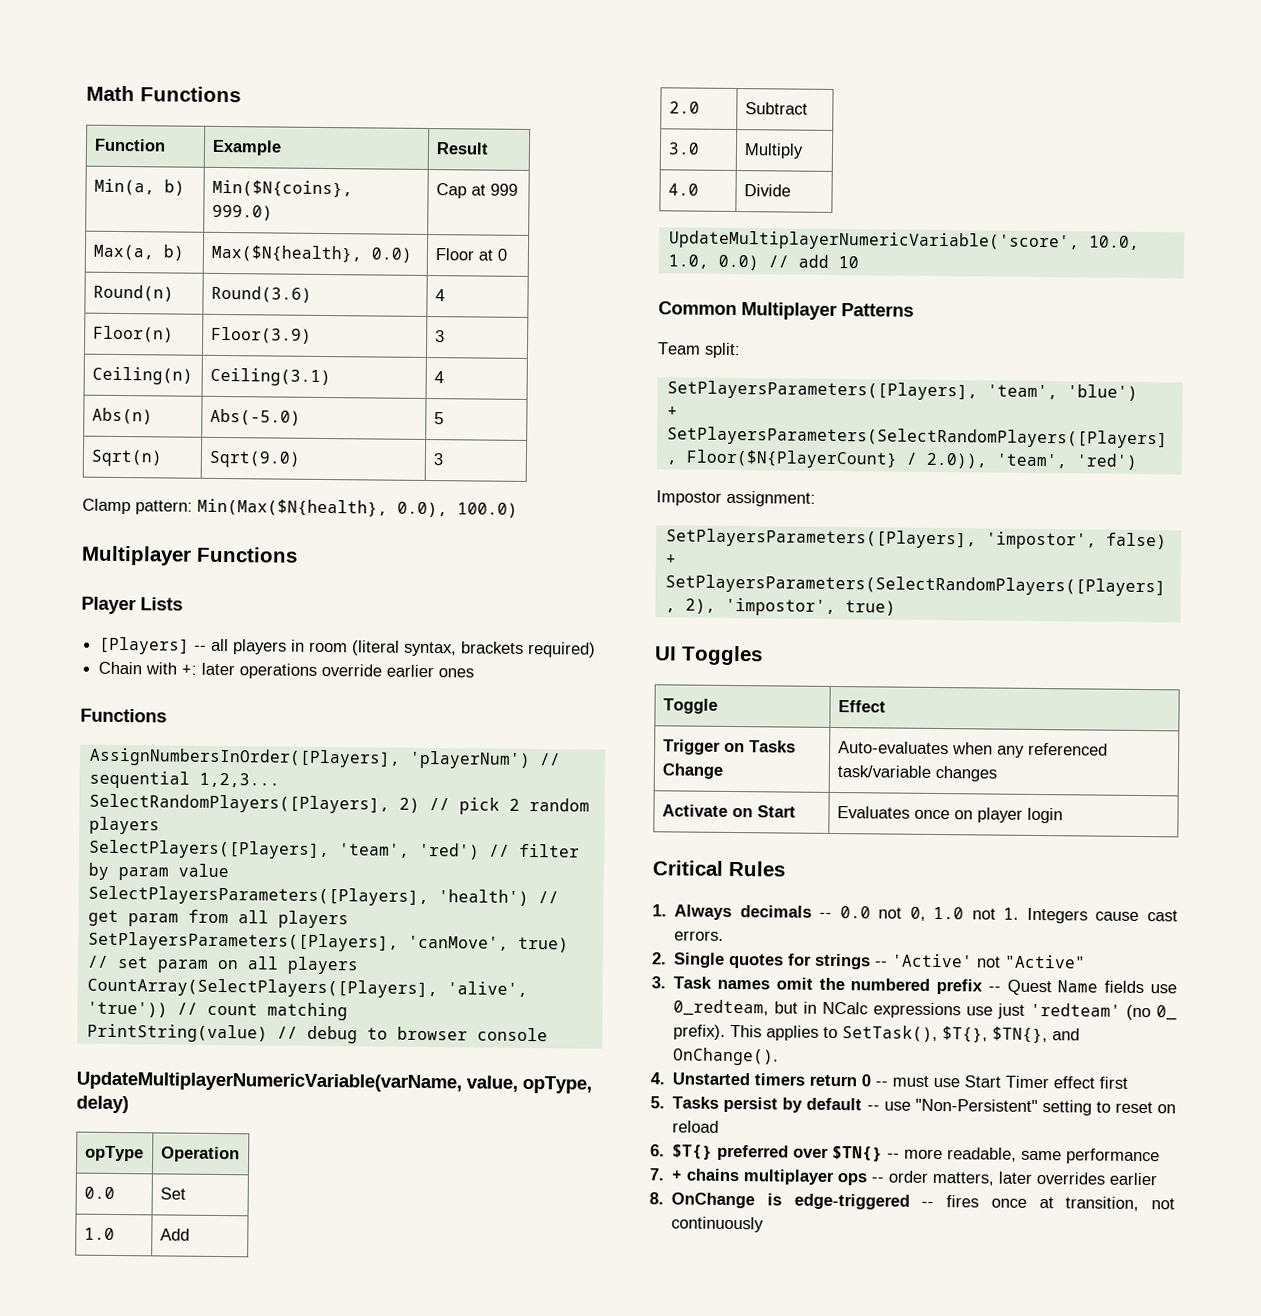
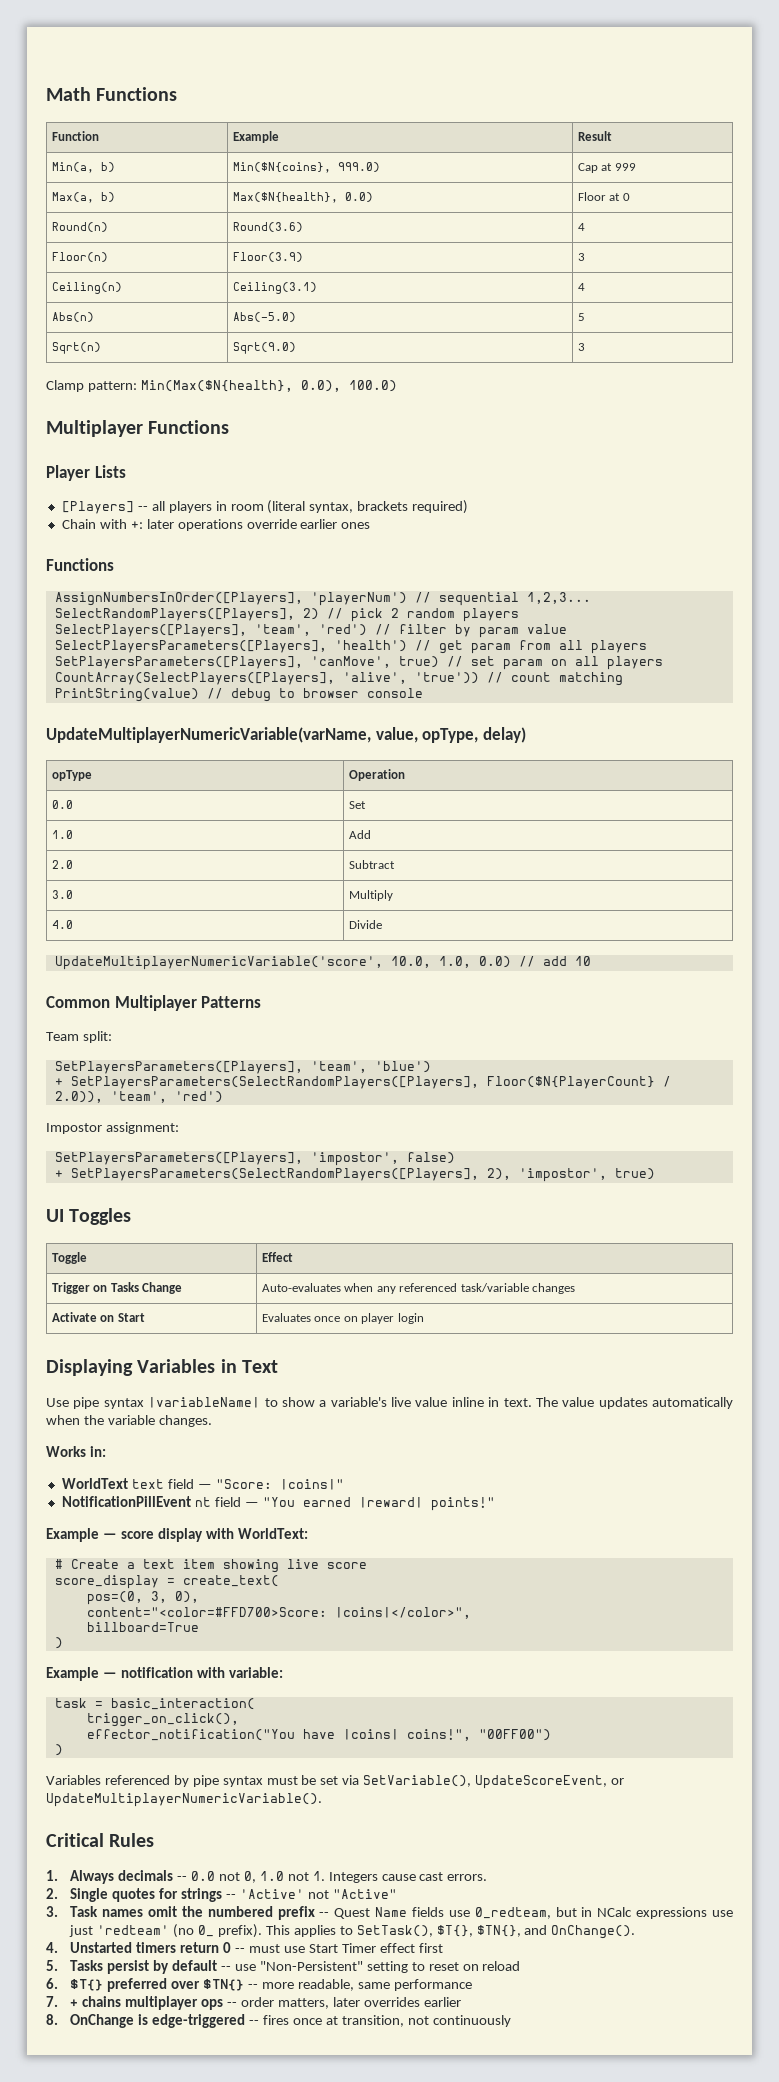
+ Displaying Variables in Text
+ Use pipe syntax |variableName| to show a variable's live value inline in text. The value updates automatically when the variable changes.
+ Works in:
+ WorldText text field — "Score: |coins|"
+ NotificationPillEvent nt field — "You earned |reward| points!"
+ Example — score display with WorldText:
+ # Create a text item showing live score
+ score_display = create_text(
+ pos=(0, 3, 0),
+ content="<color=#FFD700>Score: |coins|</color>",
+ billboard=True
+ )
+ Example — notification with variable:
+ task = basic_interaction(
+ trigger_on_click(),
+ effector_notification("You have |coins| coins!", "00FF00")
+ )
+ Variables referenced by pipe syntax must be set via SetVariable(), UpdateScoreEvent, or UpdateMultiplayerNumericVariable().

